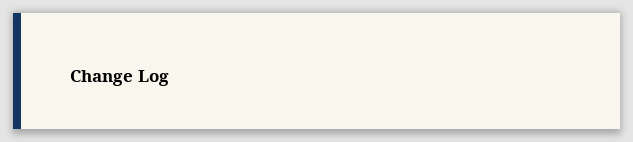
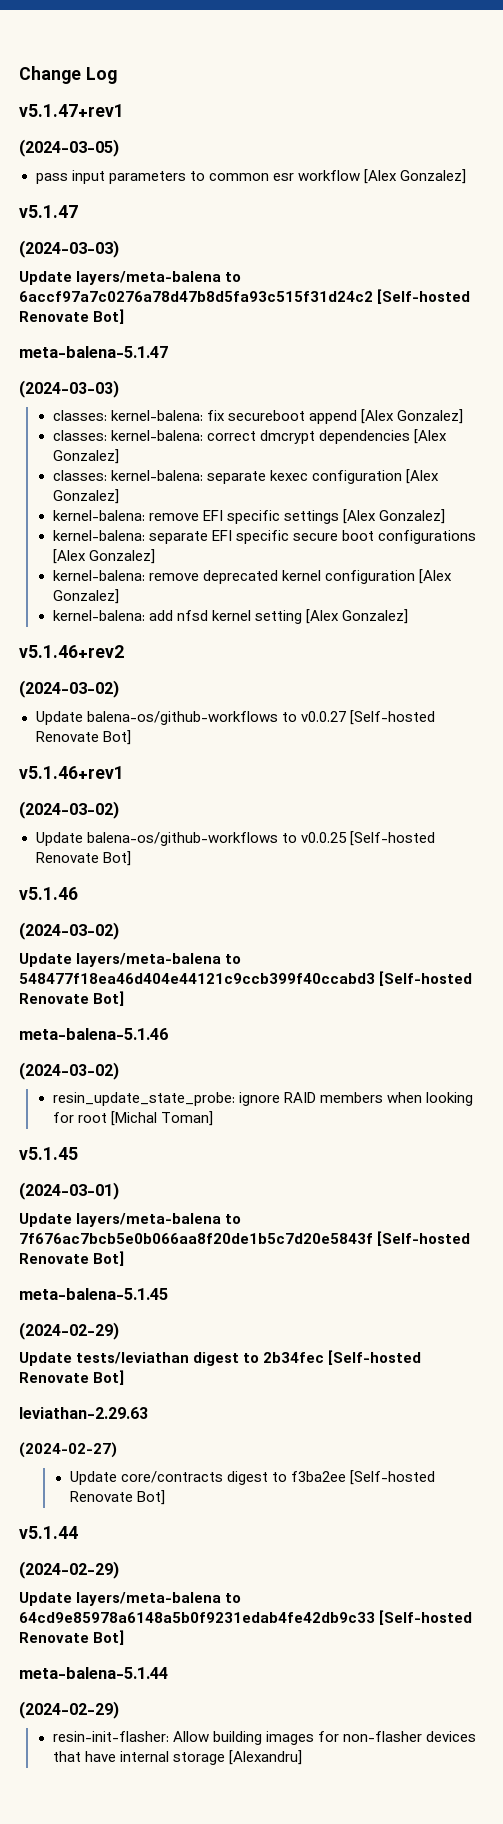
+ v5.1.47+rev1
+ (2024-03-05)
+ pass input parameters to common esr workflow [Alex Gonzalez]
+ v5.1.47
+ (2024-03-03)
+ Update layers/meta-balena to 6accf97a7c0276a78d47b8d5fa93c515f31d24c2 [Self-hosted Renovate Bot]
+ meta-balena-5.1.47
+ (2024-03-03)
+ classes: kernel-balena: fix secureboot append [Alex Gonzalez]
+ classes: kernel-balena: correct dmcrypt dependencies [Alex Gonzalez]
+ classes: kernel-balena: separate kexec configuration [Alex Gonzalez]
+ kernel-balena: remove EFI specific settings [Alex Gonzalez]
+ kernel-balena: separate EFI specific secure boot configurations [Alex Gonzalez]
+ kernel-balena: remove deprecated kernel configuration [Alex Gonzalez]
+ kernel-balena: add nfsd kernel setting [Alex Gonzalez]
+ v5.1.46+rev2
+ (2024-03-02)
+ Update balena-os/github-workflows to v0.0.27 [Self-hosted Renovate Bot]
+ v5.1.46+rev1
+ (2024-03-02)
+ Update balena-os/github-workflows to v0.0.25 [Self-hosted Renovate Bot]
+ v5.1.46
+ (2024-03-02)
+ Update layers/meta-balena to 548477f18ea46d404e44121c9ccb399f40ccabd3 [Self-hosted Renovate Bot]
+ meta-balena-5.1.46
+ (2024-03-02)
+ resin_update_state_probe: ignore RAID members when looking for root [Michal Toman]
+ v5.1.45
+ (2024-03-01)
+ Update layers/meta-balena to 7f676ac7bcb5e0b066aa8f20de1b5c7d20e5843f [Self-hosted Renovate Bot]
+ meta-balena-5.1.45
+ (2024-02-29)
+ Update tests/leviathan digest to 2b34fec [Self-hosted Renovate Bot]
+ leviathan-2.29.63
+ (2024-02-27)
+ Update core/contracts digest to f3ba2ee [Self-hosted Renovate Bot]
+ v5.1.44
+ (2024-02-29)
+ Update layers/meta-balena to 64cd9e85978a6148a5b0f9231edab4fe42db9c33 [Self-hosted Renovate Bot]
+ meta-balena-5.1.44
+ (2024-02-29)
+ resin-init-flasher: Allow building images for non-flasher devices that have internal storage [Alexandru]

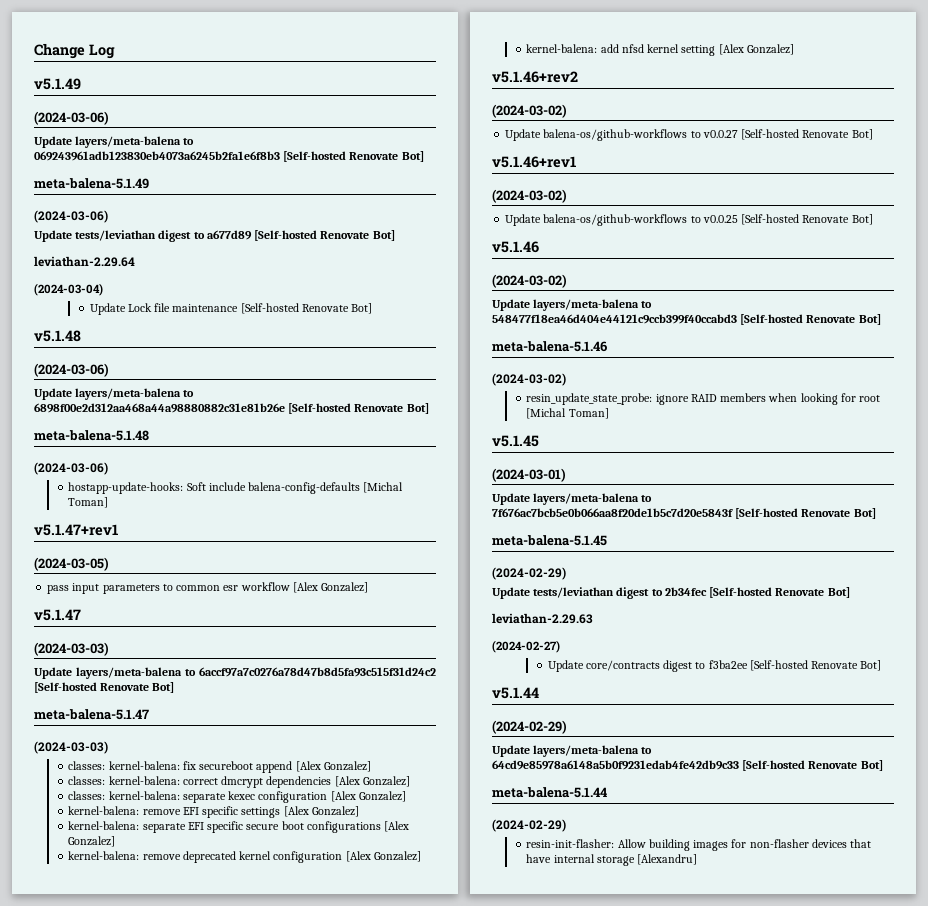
+ v5.1.49
+ (2024-03-06)
+ Update layers/meta-balena to 069243961adb123830eb4073a6245b2fa1e6f8b3 [Self-hosted Renovate Bot]
+ meta-balena-5.1.49
+ (2024-03-06)
+ Update tests/leviathan digest to a677d89 [Self-hosted Renovate Bot]
+ leviathan-2.29.64
+ (2024-03-04)
+ Update Lock file maintenance [Self-hosted Renovate Bot]
+ v5.1.48
+ (2024-03-06)
+ Update layers/meta-balena to 6898f00e2d312aa468a44a98880882c31e81b26e [Self-hosted Renovate Bot]
+ meta-balena-5.1.48
+ (2024-03-06)
+ hostapp-update-hooks: Soft include balena-config-defaults [Michal Toman]

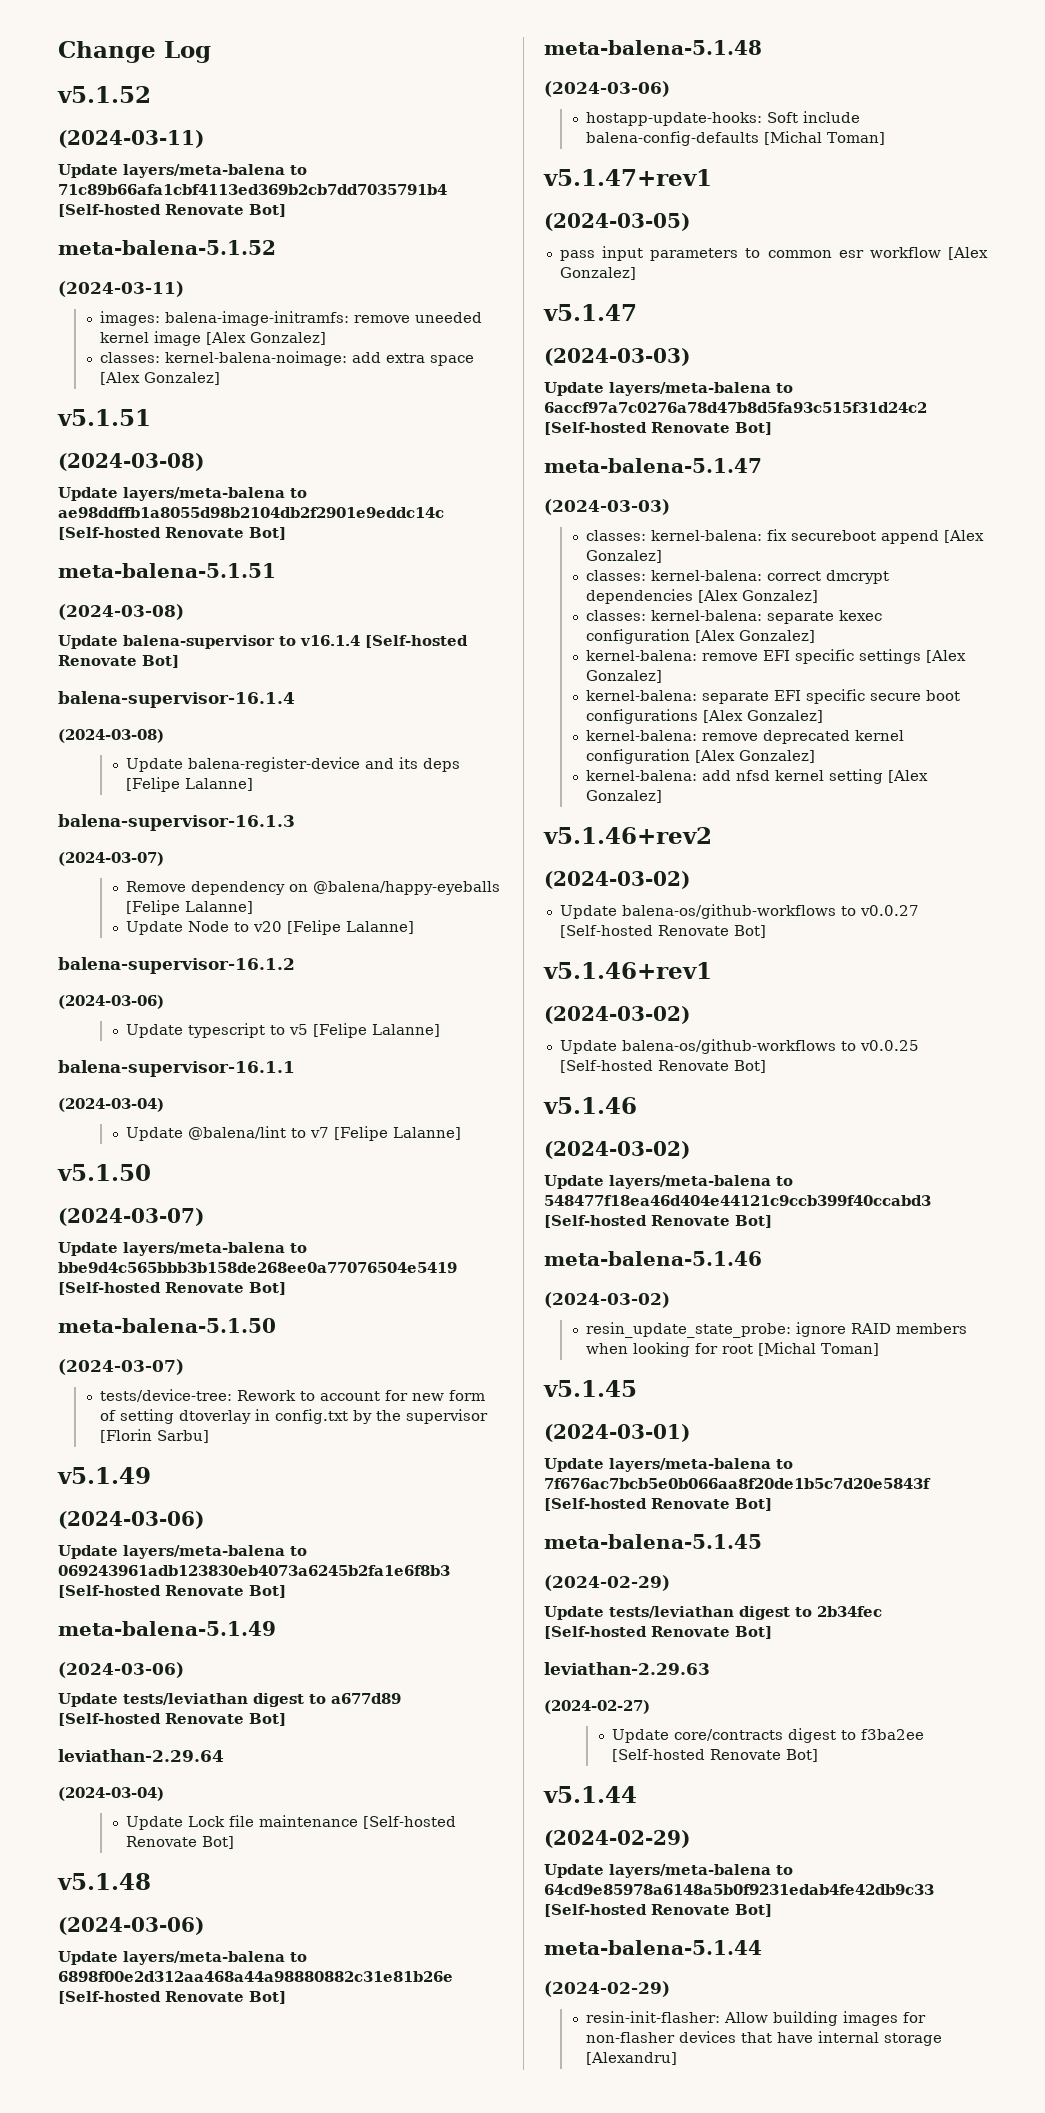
+ v5.1.52
+ (2024-03-11)
+ Update layers/meta-balena to 71c89b66afa1cbf4113ed369b2cb7dd7035791b4 [Self-hosted Renovate Bot]
+ meta-balena-5.1.52
+ (2024-03-11)
+ images: balena-image-initramfs: remove uneeded kernel image [Alex Gonzalez]
+ classes: kernel-balena-noimage: add extra space [Alex Gonzalez]
+ v5.1.51
+ (2024-03-08)
+ Update layers/meta-balena to ae98ddffb1a8055d98b2104db2f2901e9eddc14c [Self-hosted Renovate Bot]
+ meta-balena-5.1.51
+ (2024-03-08)
+ Update balena-supervisor to v16.1.4 [Self-hosted Renovate Bot]
+ balena-supervisor-16.1.4
+ (2024-03-08)
+ Update balena-register-device and its deps [Felipe Lalanne]
+ balena-supervisor-16.1.3
+ (2024-03-07)
+ Remove dependency on @balena/happy-eyeballs [Felipe Lalanne]
+ Update Node to v20 [Felipe Lalanne]
+ balena-supervisor-16.1.2
+ (2024-03-06)
+ Update typescript to v5 [Felipe Lalanne]
+ balena-supervisor-16.1.1
+ (2024-03-04)
+ Update @balena/lint to v7 [Felipe Lalanne]
+ v5.1.50
+ (2024-03-07)
+ Update layers/meta-balena to bbe9d4c565bbb3b158de268ee0a77076504e5419 [Self-hosted Renovate Bot]
+ meta-balena-5.1.50
+ (2024-03-07)
+ tests/device-tree: Rework to account for new form of setting dtoverlay in config.txt by the supervisor [Florin Sarbu]

